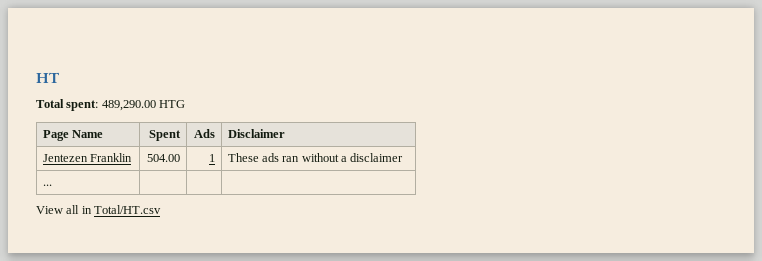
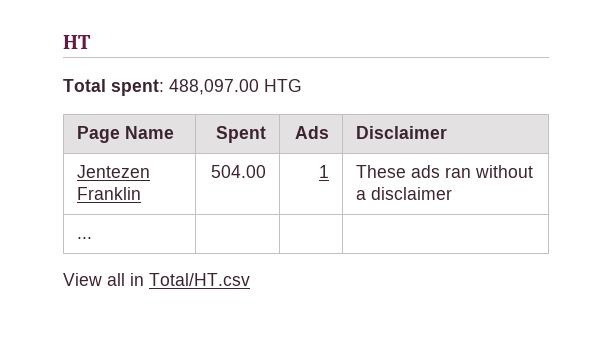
- Total spent: 489,290.00 HTG
+ Total spent: 488,097.00 HTG

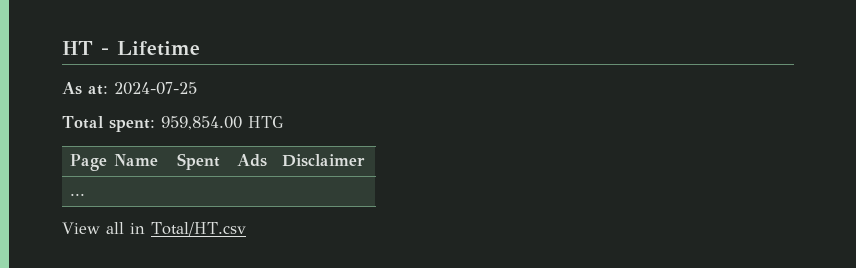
- HT
+ HT - Lifetime
+ As at: 2024-07-25
- Total spent: 488,097.00 HTG
+ Total spent: 959,854.00 HTG
- Jentezen Franklin | 504.00 | 1 | These ads ran without a disclaimer

